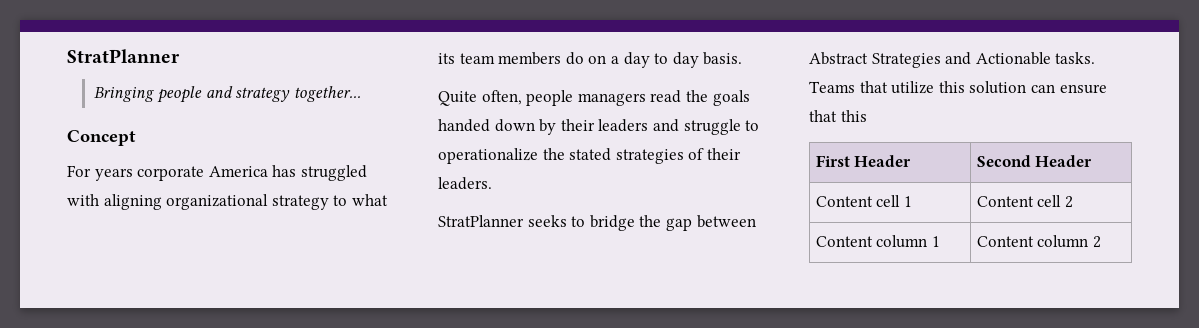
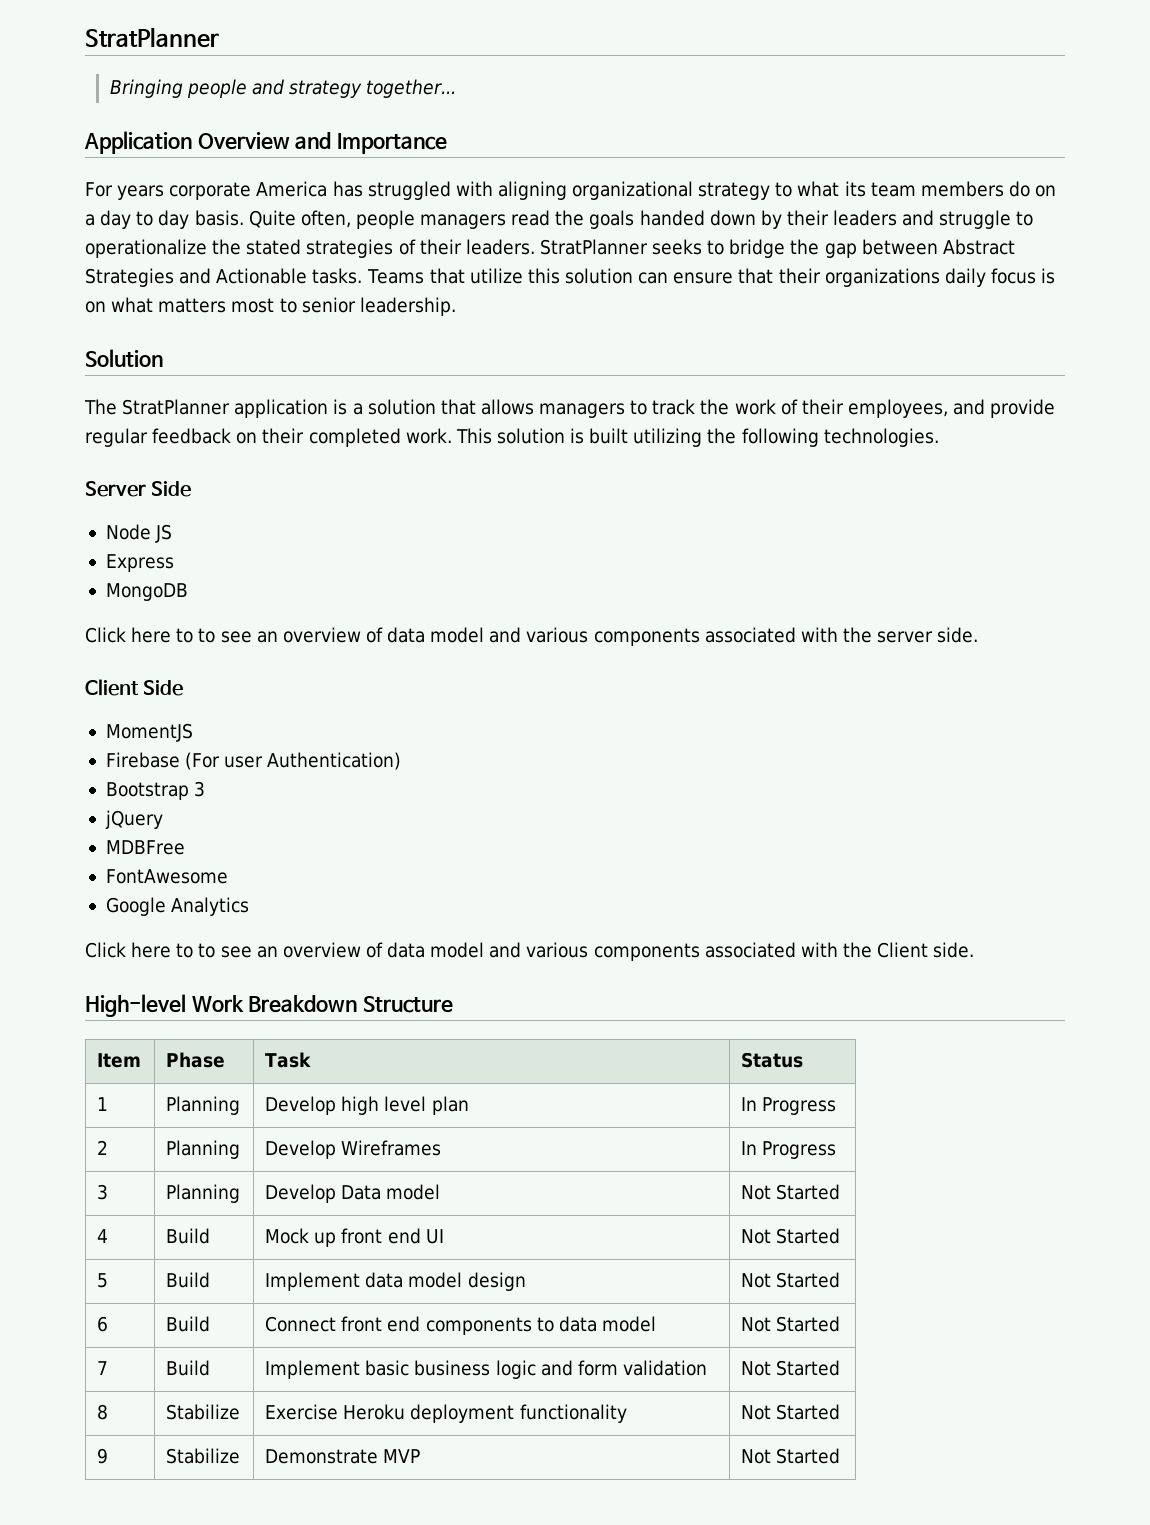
- Concept
+ Application Overview and Importance
- For years corporate America has struggled with aligning organizational strategy to what its team members do on a day to day basis.
- Quite often, people managers read the goals handed down by their leaders and struggle to operationalize the stated strategies of their leaders.
- StratPlanner seeks to bridge the gap between Abstract Strategies and Actionable tasks.
+ For years corporate America has struggled with aligning organizational strategy to what its team members do on a day to day basis. Quite often, people managers read the goals handed down by their leaders and struggle to operationalize the stated strategies of their leaders. StratPlanner seeks to bridge the gap between Abstract Strategies and Actionable tasks.
- Teams that utilize this solution can ensure that this
- First Header | Second Header
- Content cell 1 | Content cell 2
- Content column 1 | Content column 2
+ Teams that utilize this solution can ensure that their organizations daily focus is on what matters most to senior leadership.
+ Solution
+ The StratPlanner application is a solution that allows managers to track the work of their employees, and provide regular feedback on their completed work. This solution is built utilizing the following technologies.
+ Server Side
+ Node JS
+ Express
+ MongoDB
+ Click here to to see an overview of data model and various components associated with the server side.
+ Client Side
+ MomentJS
+ Firebase (For user Authentication)
+ Bootstrap 3
+ jQuery
+ MDBFree
+ FontAwesome
+ Google Analytics
+ Click here to to see an overview of data model and various components associated with the Client side.
+ High-level Work Breakdown Structure
+ Item | Phase | Task | Status
+ 1 | Planning | Develop high level plan | In Progress
+ 2 | Planning | Develop Wireframes | In Progress
+ 3 | Planning | Develop Data model | Not Started
+ 4 | Build | Mock up front end UI | Not Started
+ 5 | Build | Implement data model design | Not Started
+ 6 | Build | Connect front end components to data model | Not Started
+ 7 | Build | Implement basic business logic and form validation | Not Started
+ 8 | Stabilize | Exercise Heroku deployment functionality | Not Started
+ 9 | Stabilize | Demonstrate MVP | Not Started

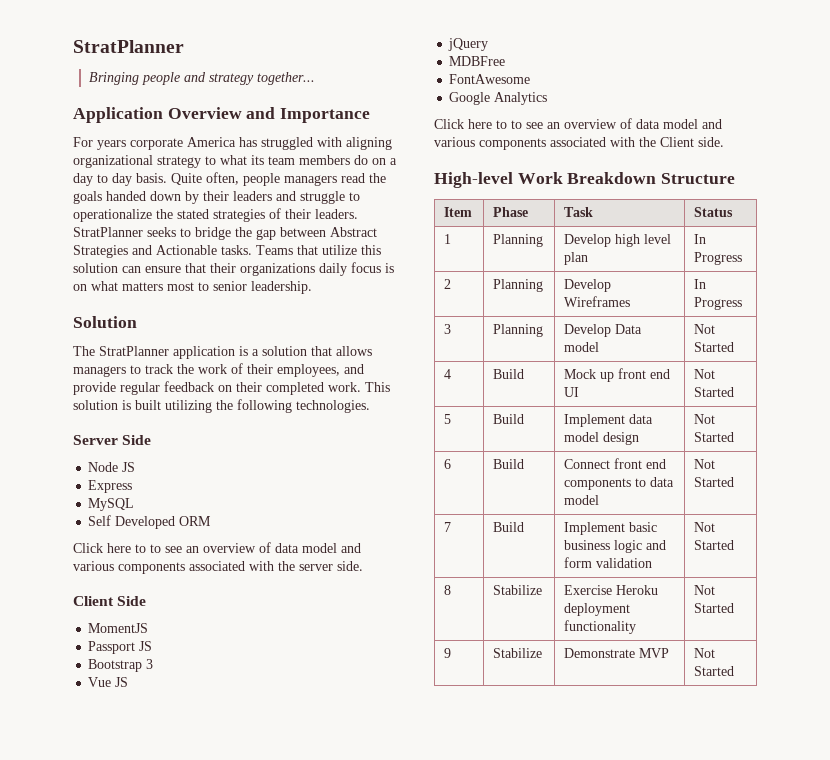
- MongoDB
+ MySQL
+ Self Developed ORM
- Firebase (For user Authentication)
+ Passport JS
+ Vue JS

